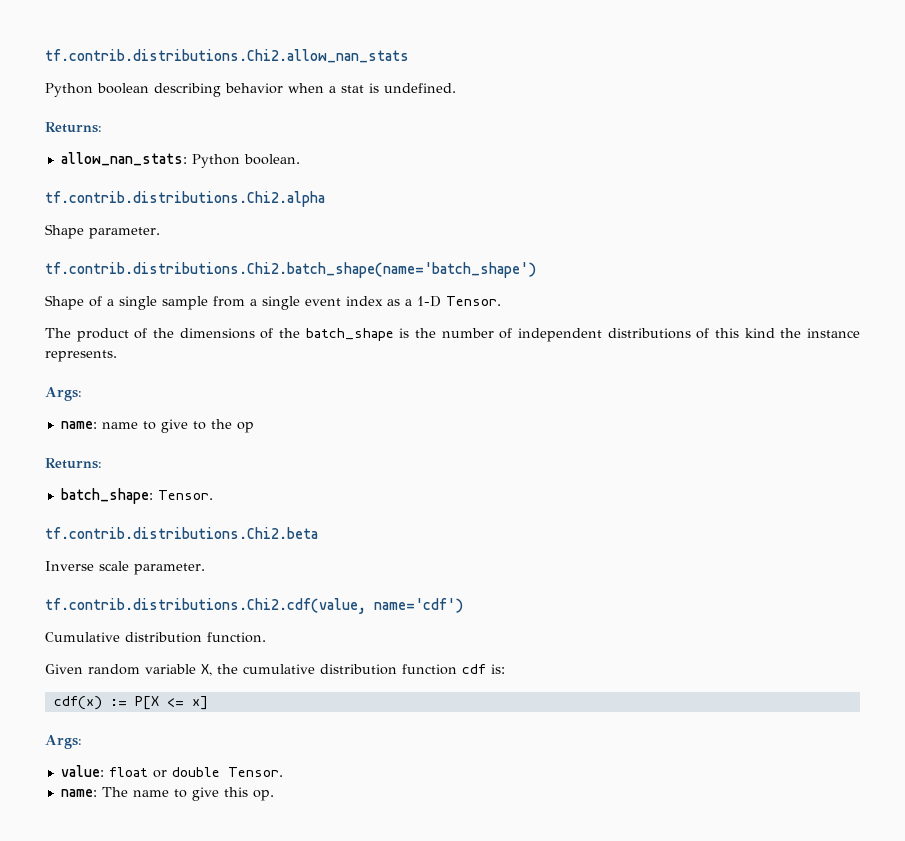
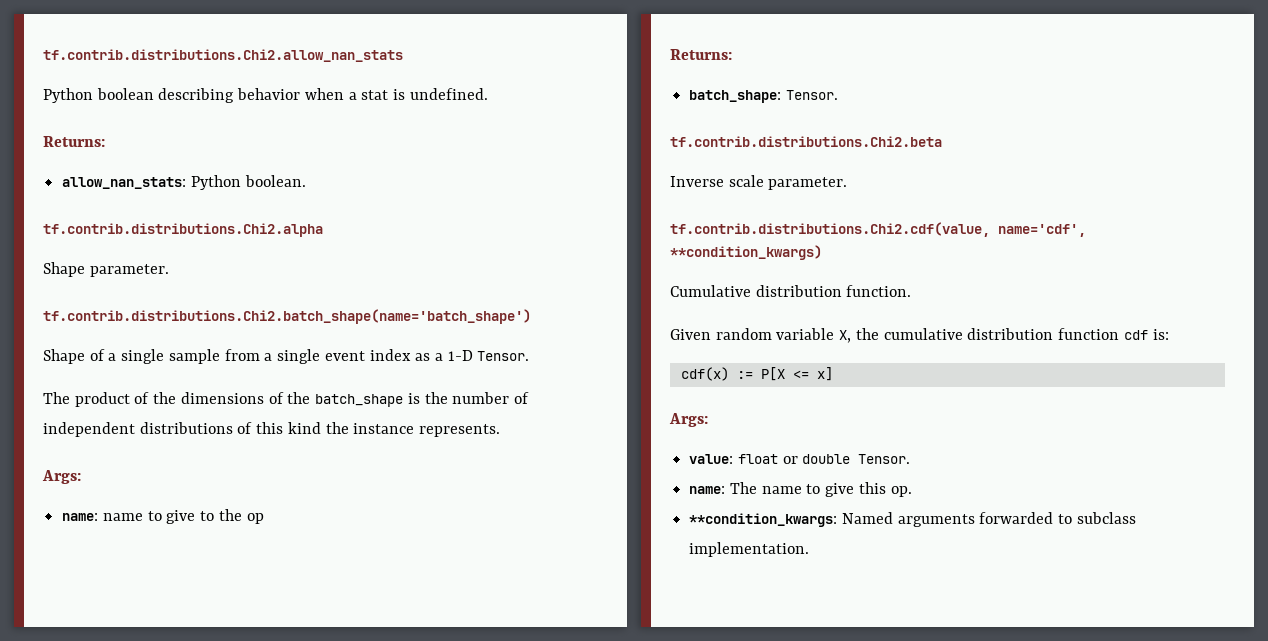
- tf.contrib.distributions.Chi2.cdf(value, name='cdf')
+ tf.contrib.distributions.Chi2.cdf(value, name='cdf', **condition_kwargs)
+ **condition_kwargs: Named arguments forwarded to subclass implementation.

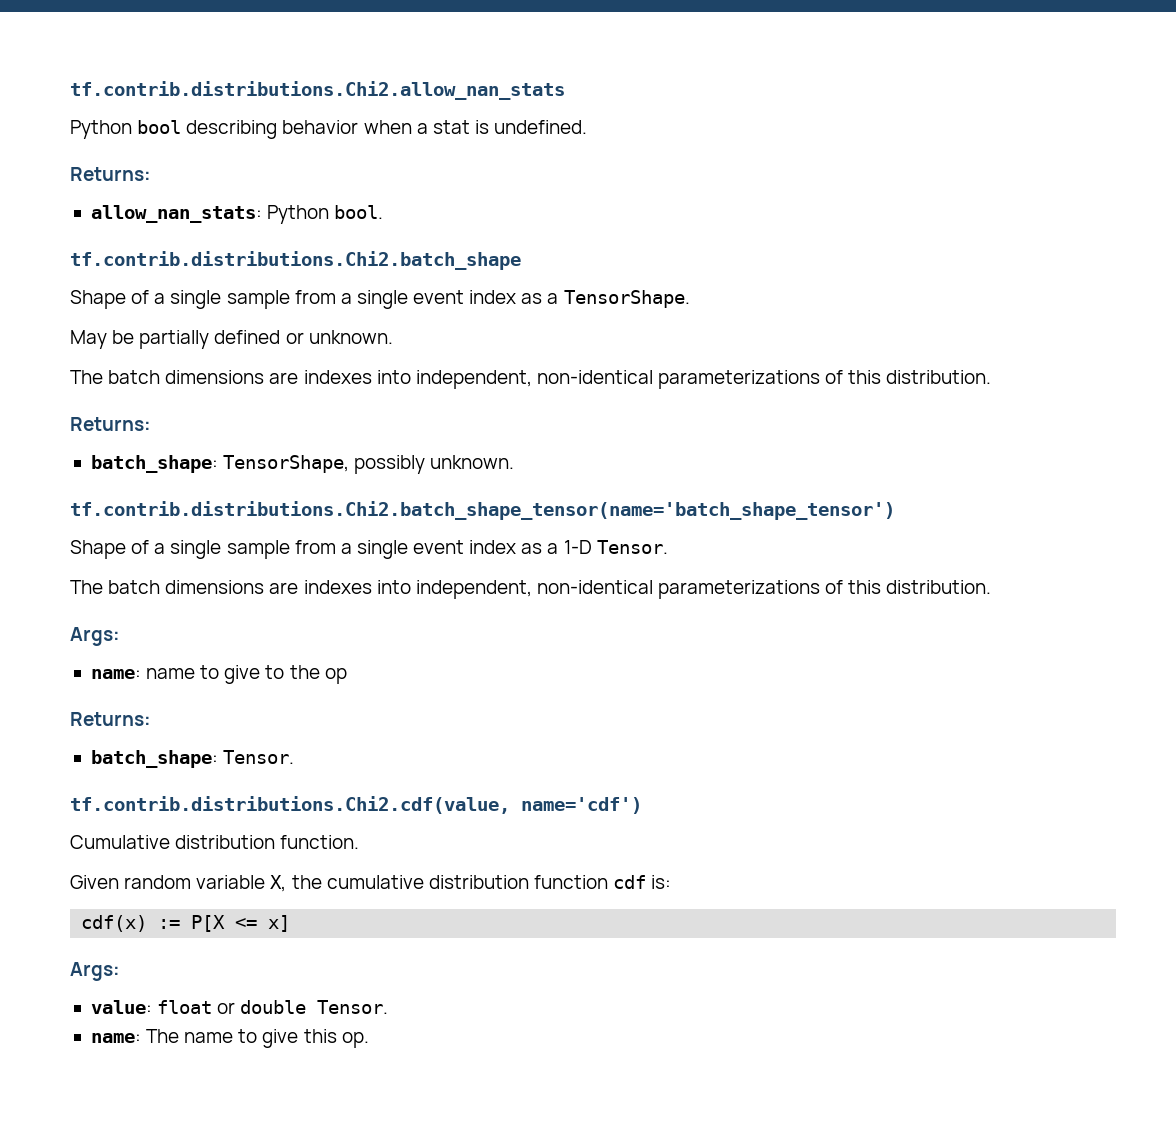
- Python boolean describing behavior when a stat is undefined.
+ Python bool describing behavior when a stat is undefined.
- allow_nan_stats: Python boolean.
- tf.contrib.distributions.Chi2.alpha
- Shape parameter.
- tf.contrib.distributions.Chi2.batch_shape(name='batch_shape')
+ allow_nan_stats: Python bool.
+ tf.contrib.distributions.Chi2.batch_shape
+ Shape of a single sample from a single event index as a TensorShape.
+ May be partially defined or unknown.
+ The batch dimensions are indexes into independent, non-identical parameterizations of this distribution.
+ Returns:
+ batch_shape: TensorShape, possibly unknown.
+ tf.contrib.distributions.Chi2.batch_shape_tensor(name='batch_shape_tensor')
  Shape of a single sample from a single event index as a 1-D Tensor.
- The product of the dimensions of the batch_shape is the number of independent distributions of this kind the instance represents.
+ The batch dimensions are indexes into independent, non-identical parameterizations of this distribution.
- tf.contrib.distributions.Chi2.beta
- Inverse scale parameter.
- tf.contrib.distributions.Chi2.cdf(value, name='cdf', **condition_kwargs)
+ tf.contrib.distributions.Chi2.cdf(value, name='cdf')
- **condition_kwargs: Named arguments forwarded to subclass implementation.

